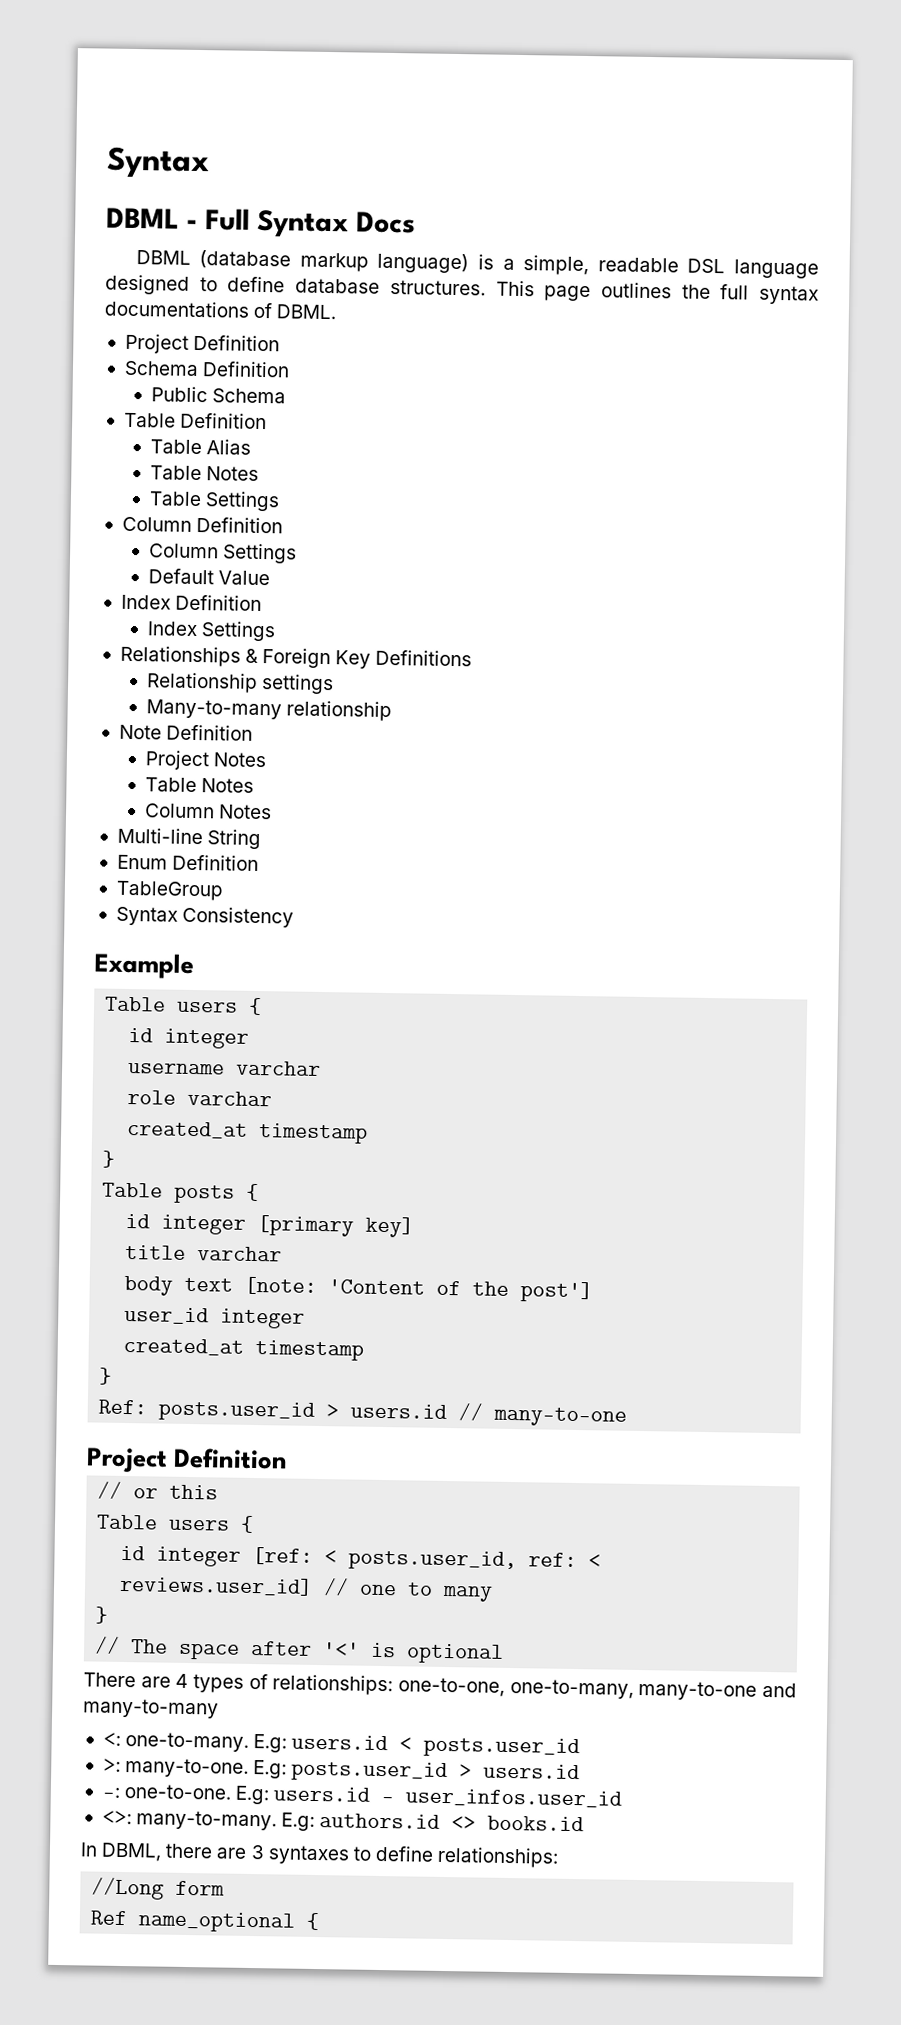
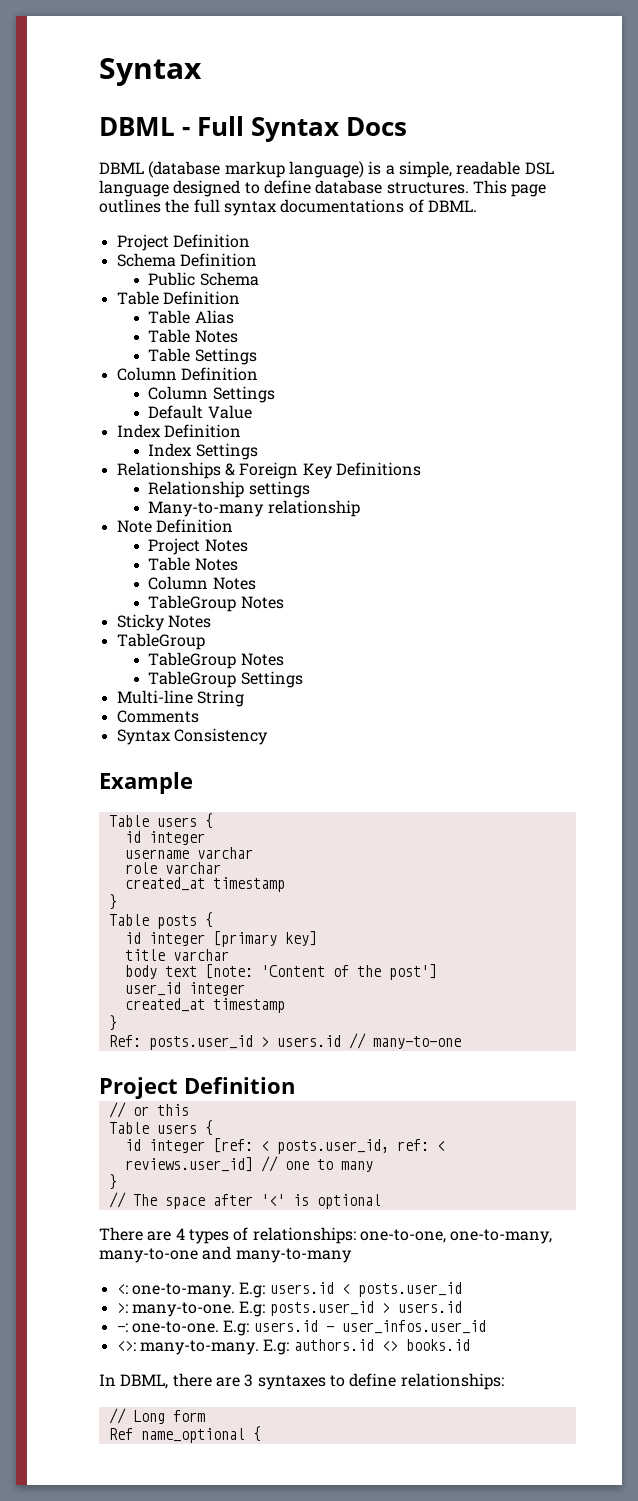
  Column Notes
+ TableGroup Notes
+ Sticky Notes
+ TableGroup
+ TableGroup Notes
+ TableGroup Settings
- Enum Definition
- TableGroup
+ Comments
- //Long form
+ // Long form

